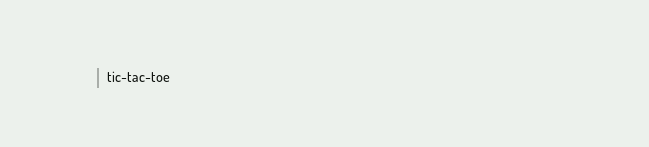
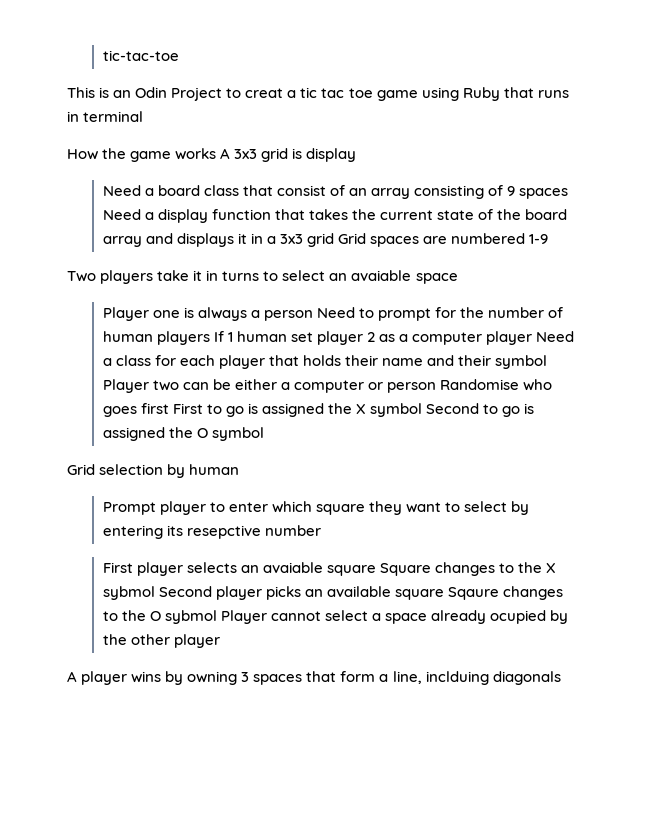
+ This is an Odin Project to creat a tic tac toe game using Ruby that runs in terminal
+ How the game works A 3x3 grid is display
+ Need a board class that consist of an array consisting of 9 spaces Need a display function that takes the current state of the board array and displays it in a 3x3 grid Grid spaces are numbered 1-9
+ Two players take it in turns to select an avaiable space
+ Player one is always a person Need to prompt for the number of human players If 1 human set player 2 as a computer player Need a class for each player that holds their name and their symbol Player two can be either a computer or person Randomise who goes first First to go is assigned the X symbol Second to go is assigned the O symbol
+ Grid selection by human
+ Prompt player to enter which square they want to select by entering its resepctive number
+ First player selects an avaiable square Square changes to the X sybmol Second player picks an available square Sqaure changes to the O sybmol Player cannot select a space already ocupied by the other player
+ A player wins by owning 3 spaces that form a line, inclduing diagonals

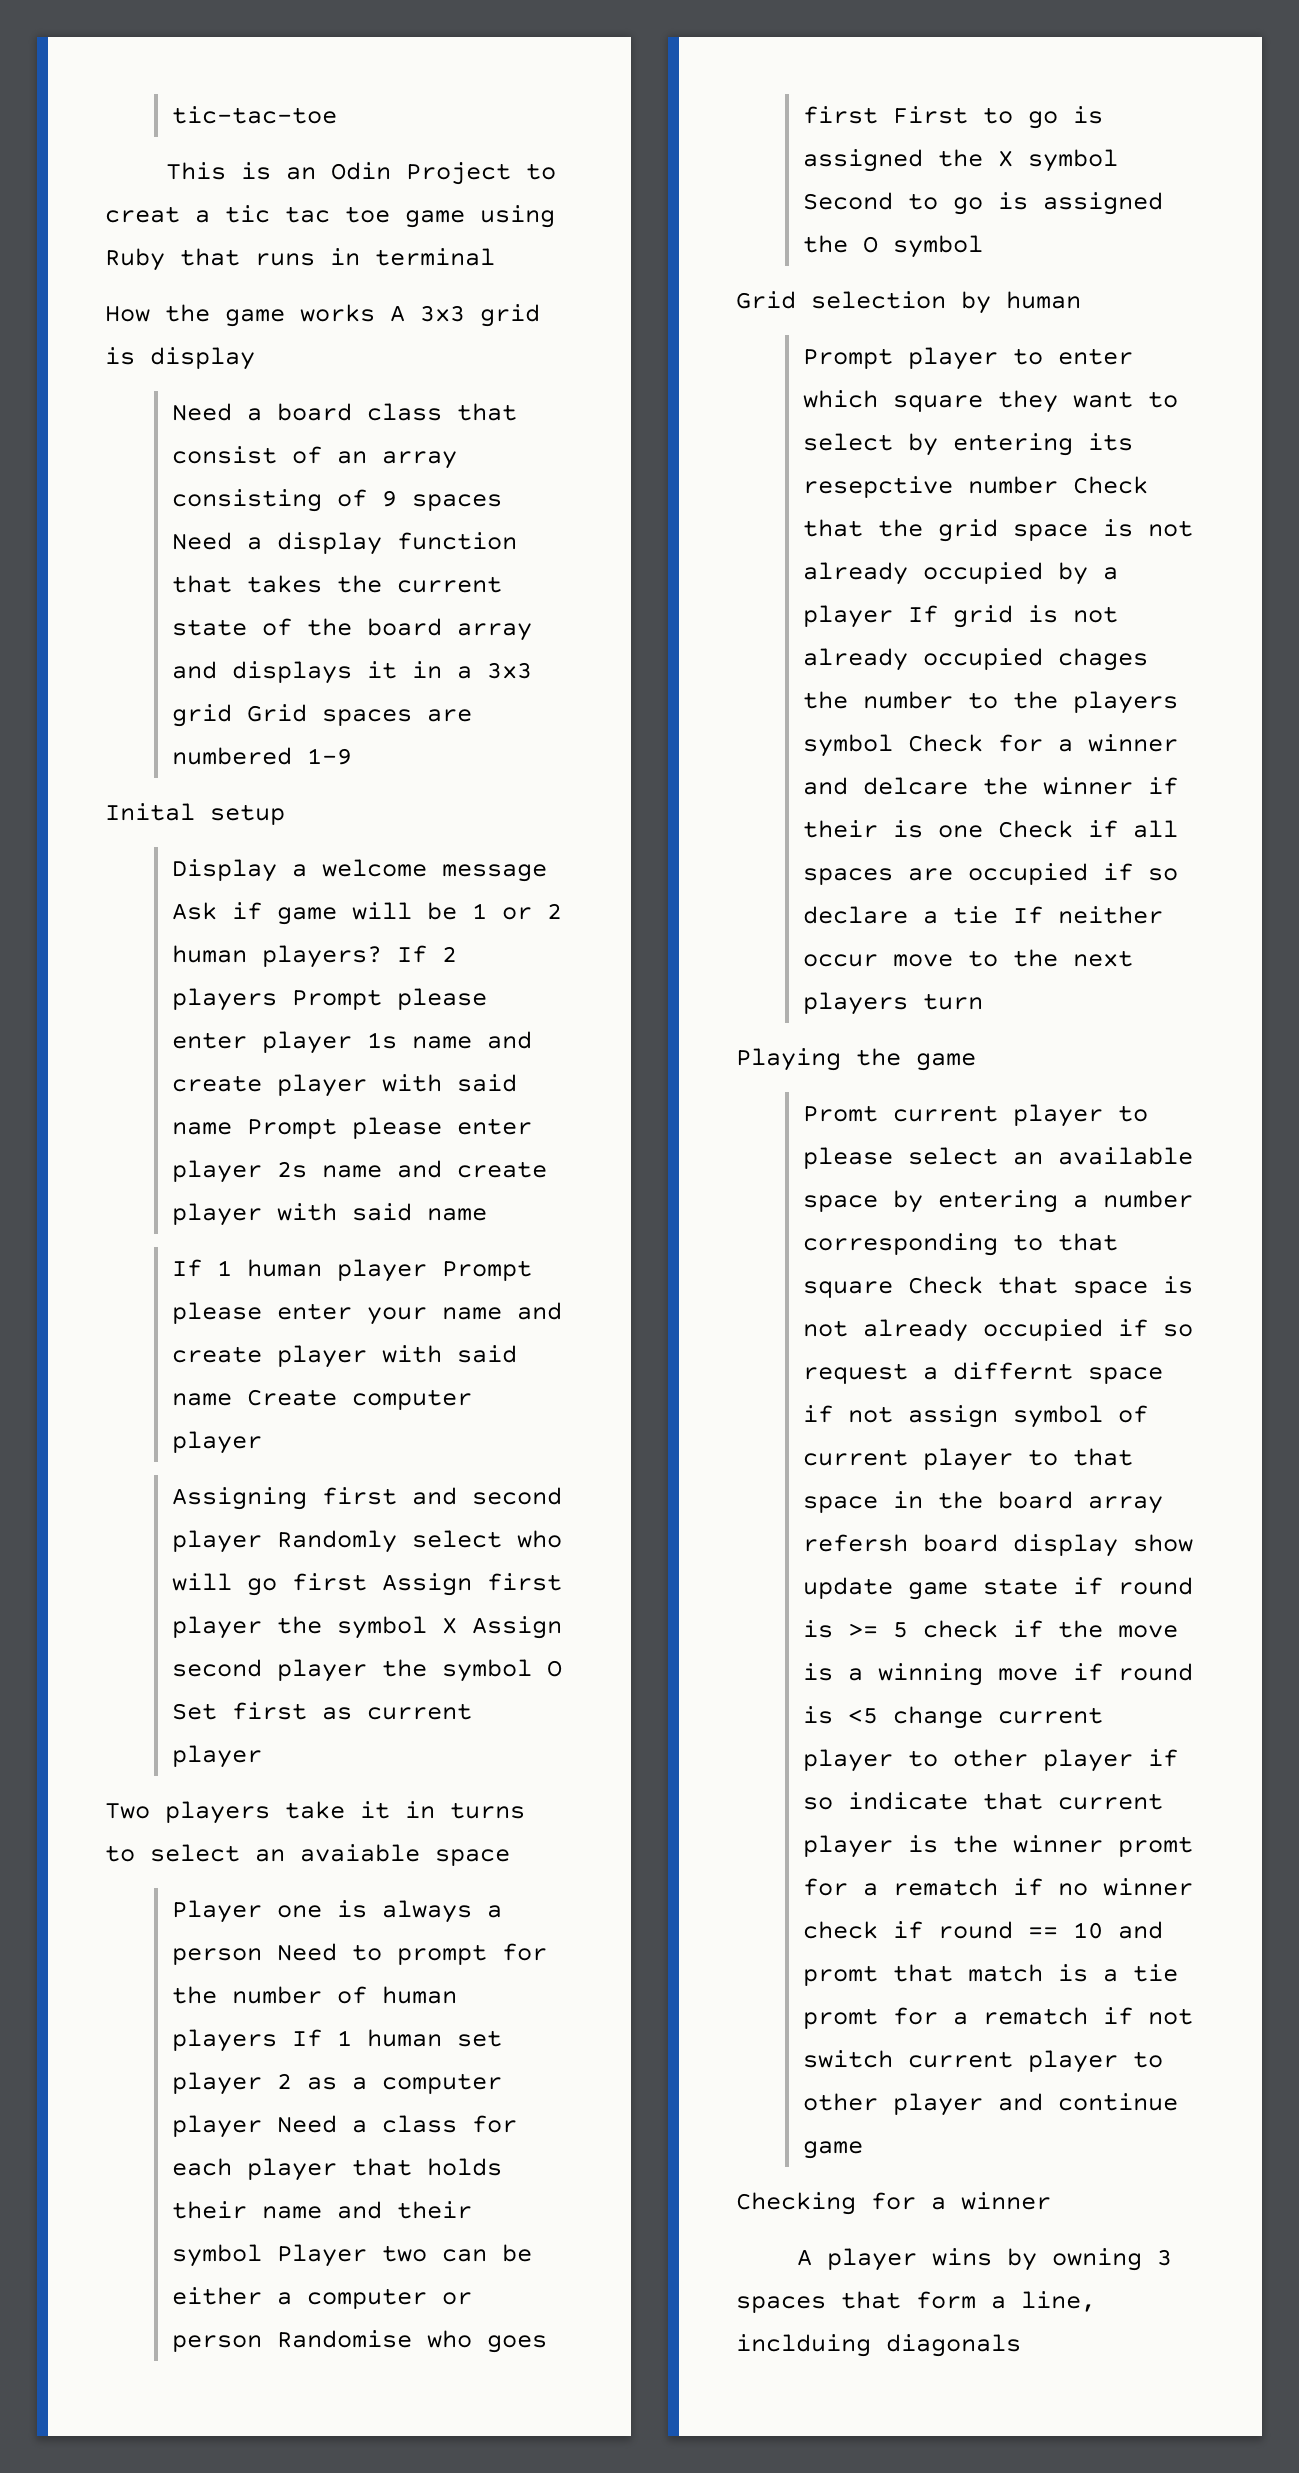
+ Inital setup
+ Display a welcome message Ask if game will be 1 or 2 human players? If 2 players Prompt please enter player 1s name and create player with said name Prompt please enter player 2s name and create player with said name
+ If 1 human player Prompt please enter your name and create player with said name Create computer player
+ Assigning first and second player Randomly select who will go first Assign first player the symbol X Assign second player the symbol O Set first as current player
- Prompt player to enter which square they want to select by entering its resepctive number
- First player selects an avaiable square Square changes to the X sybmol Second player picks an available square Sqaure changes to the O sybmol Player cannot select a space already ocupied by the other player
+ Prompt player to enter which square they want to select by entering its resepctive number Check that the grid space is not already occupied by a player If grid is not already occupied chages the number to the players symbol Check for a winner and delcare the winner if their is one Check if all spaces are occupied if so declare a tie If neither occur move to the next players turn
+ Playing the game
+ Promt current player to please select an available space by entering a number corresponding to that square Check that space is not already occupied if so request a differnt space if not assign symbol of current player to that space in the board array refersh board display show update game state if round is >= 5 check if the move is a winning move if round is <5 change current player to other player if so indicate that current player is the winner promt for a rematch if no winner check if round == 10 and promt that match is a tie promt for a rematch if not switch current player to other player and continue game
+ Checking for a winner

